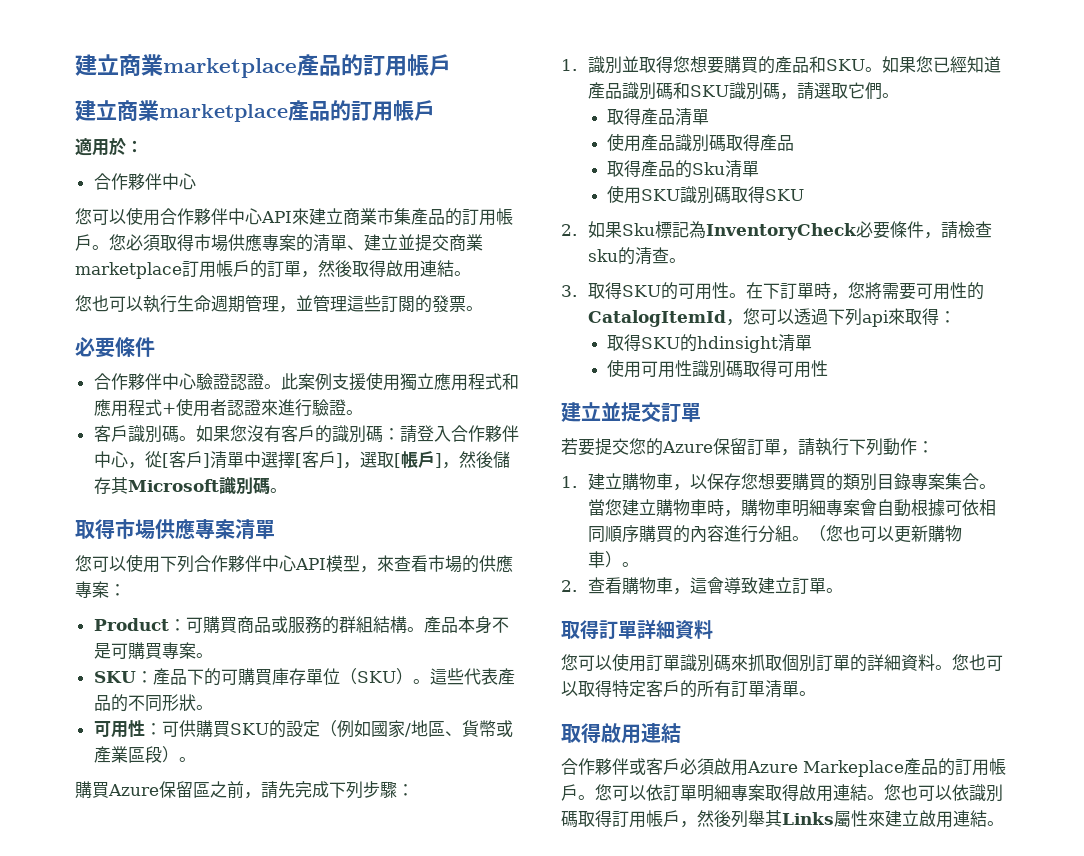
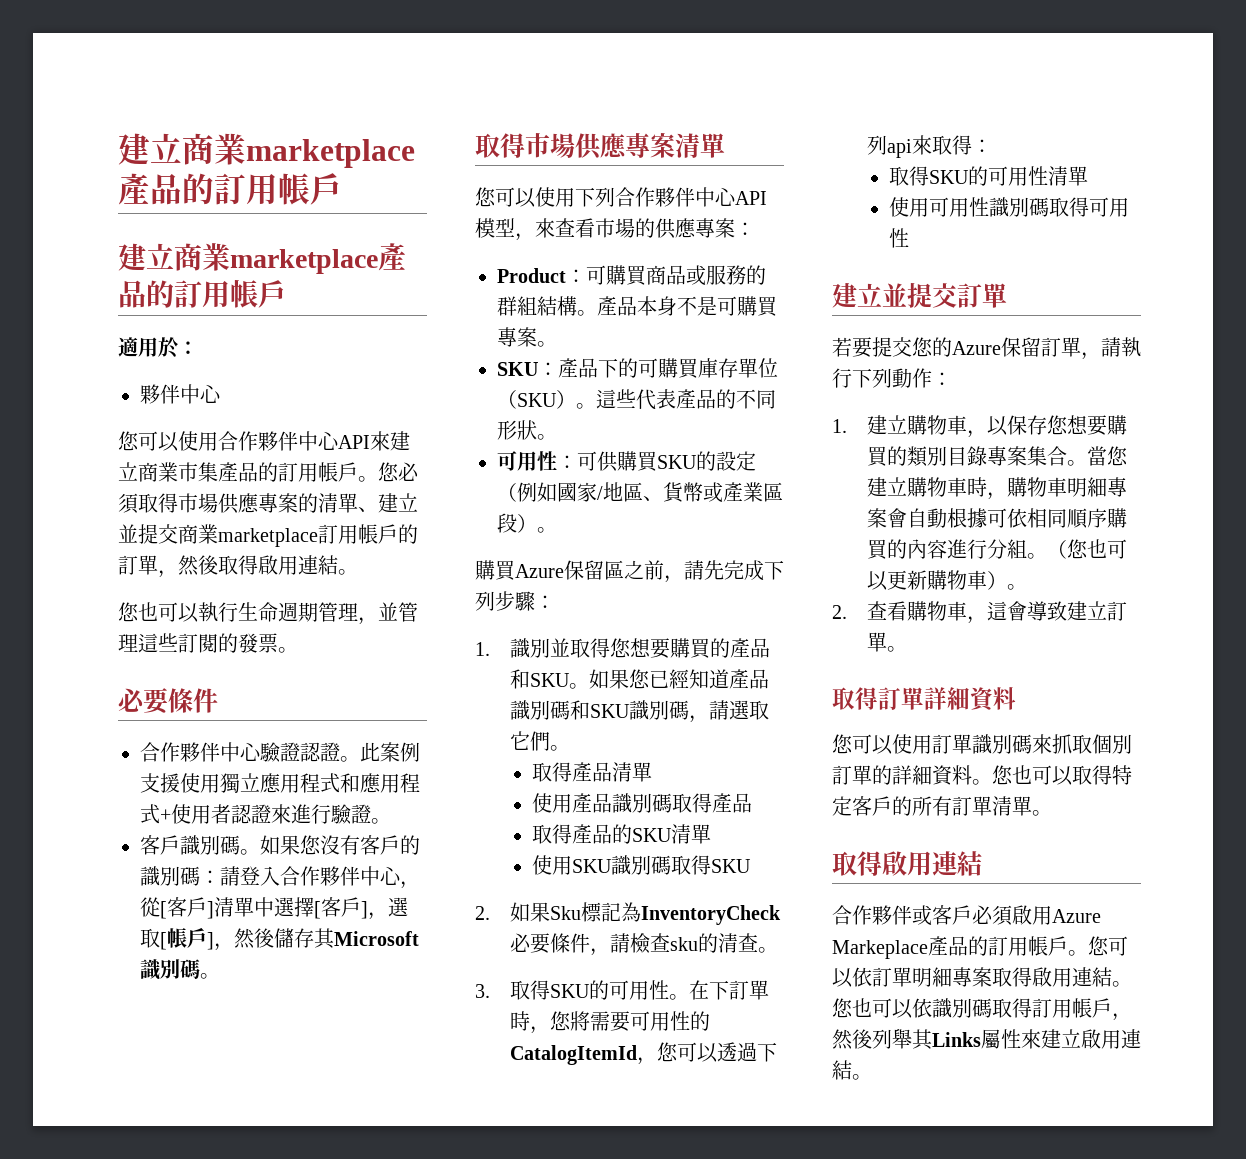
  適用於：
- 合作夥伴中心
+ 夥伴中心
- 取得產品的Sku清單
+ 取得產品的SKU清單
- 取得SKU的hdinsight清單
+ 取得SKU的可用性清單

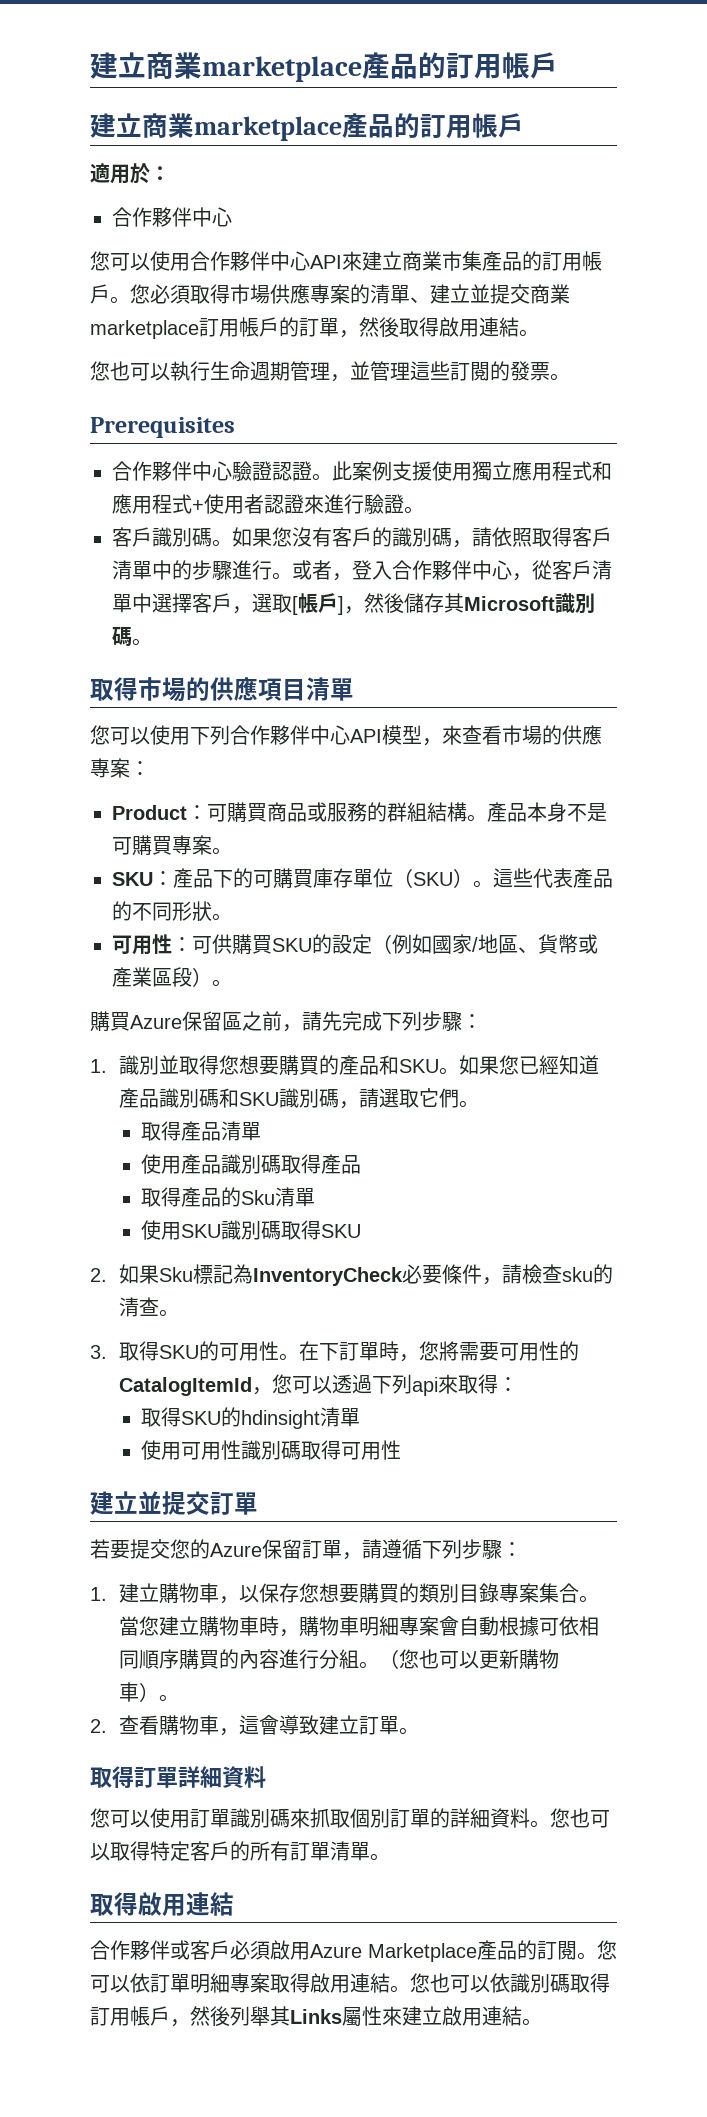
  適用於：
- 夥伴中心
+ 合作夥伴中心
  您也可以執行生命週期管理，並管理這些訂閱的發票。
- 必要條件
+ Prerequisites
- 如果您沒有客戶的識別碼：請登入合作夥伴中心，從[客戶]清單中選擇[客戶]，選取[帳戶]，然後儲存其Microsoft識別碼。
+ 如果您沒有客戶的識別碼，請依照取得客戶清單中的步驟進行。或者，登入合作夥伴中心，從客戶清單中選擇客戶，選取[帳戶]，然後儲存其Microsoft識別碼。
- 取得市場供應專案清單
+ 取得市場的供應項目清單
- 取得產品的SKU清單
+ 取得產品的Sku清單
- 取得SKU的可用性清單
+ 取得SKU的hdinsight清單
- 若要提交您的Azure保留訂單，請執行下列動作：
+ 若要提交您的Azure保留訂單，請遵循下列步驟：
- 合作夥伴或客戶必須啟用Azure Markeplace產品的訂用帳戶。
+ 合作夥伴或客戶必須啟用Azure Marketplace產品的訂閱。

